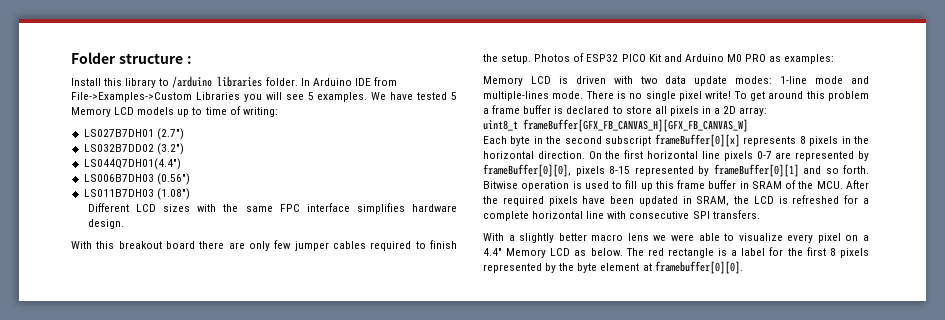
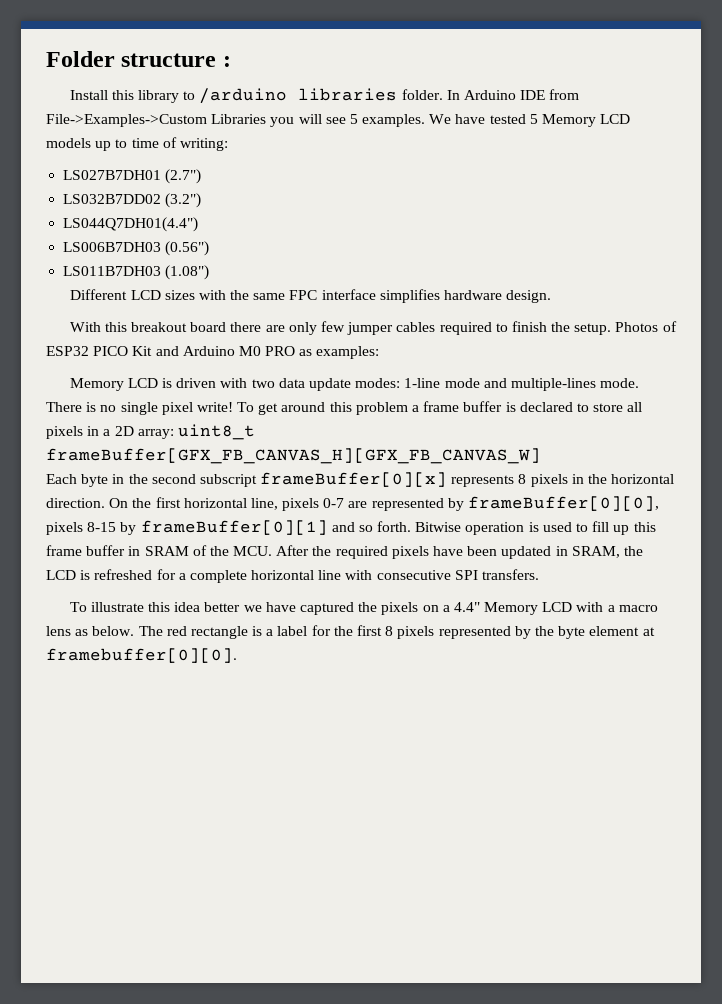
- To get around this problem a frame buffer is declared to store all pixels in a 2D array:
- uint8_t frameBuffer[GFX_FB_CANVAS_H][GFX_FB_CANVAS_W]
+ To get around this problem a frame buffer is declared to store all pixels in a 2D array: uint8_t frameBuffer[GFX_FB_CANVAS_H][GFX_FB_CANVAS_W]
- On the first horizontal line pixels 0-7 are represented by frameBuffer[0][0], pixels 8-15 represented by frameBuffer[0][1] and so forth.
+ On the first horizontal line, pixels 0-7 are represented by frameBuffer[0][0], pixels 8-15 by frameBuffer[0][1] and so forth.
- With a slightly better macro lens we were able to visualize every pixel on a 4.4" Memory LCD as below.
+ To illustrate this idea better we have captured the pixels on a 4.4" Memory LCD with a macro lens as below.

